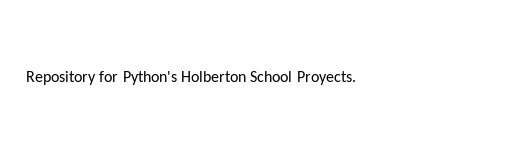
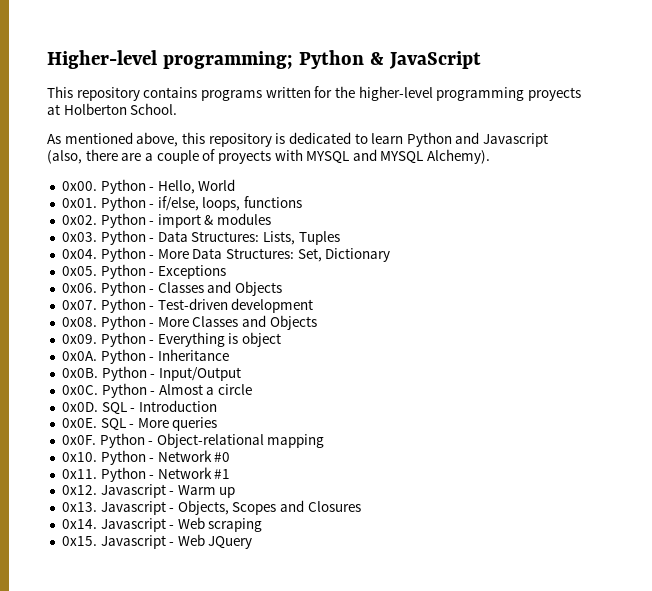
- Repository for Python's Holberton School Proyects.
+ Higher-level programming; Python & JavaScript
+ This repository contains programs written for the higher-level programming proyects at Holberton School.
+ As mentioned above, this repository is dedicated to learn Python and Javascript (also, there are a couple of proyects with MYSQL and MYSQL Alchemy).
+ 0x00. Python - Hello, World
+ 0x01. Python - if/else, loops, functions
+ 0x02. Python - import & modules
+ 0x03. Python - Data Structures: Lists, Tuples
+ 0x04. Python - More Data Structures: Set, Dictionary
+ 0x05. Python - Exceptions
+ 0x06. Python - Classes and Objects
+ 0x07. Python - Test-driven development
+ 0x08. Python - More Classes and Objects
+ 0x09. Python - Everything is object
+ 0x0A. Python - Inheritance
+ 0x0B. Python - Input/Output
+ 0x0C. Python - Almost a circle
+ 0x0D. SQL - Introduction
+ 0x0E. SQL - More queries
+ 0x0F. Python - Object-relational mapping
+ 0x10. Python - Network #0
+ 0x11. Python - Network #1
+ 0x12. Javascript - Warm up
+ 0x13. Javascript - Objects, Scopes and Closures
+ 0x14. Javascript - Web scraping
+ 0x15. Javascript - Web JQuery

